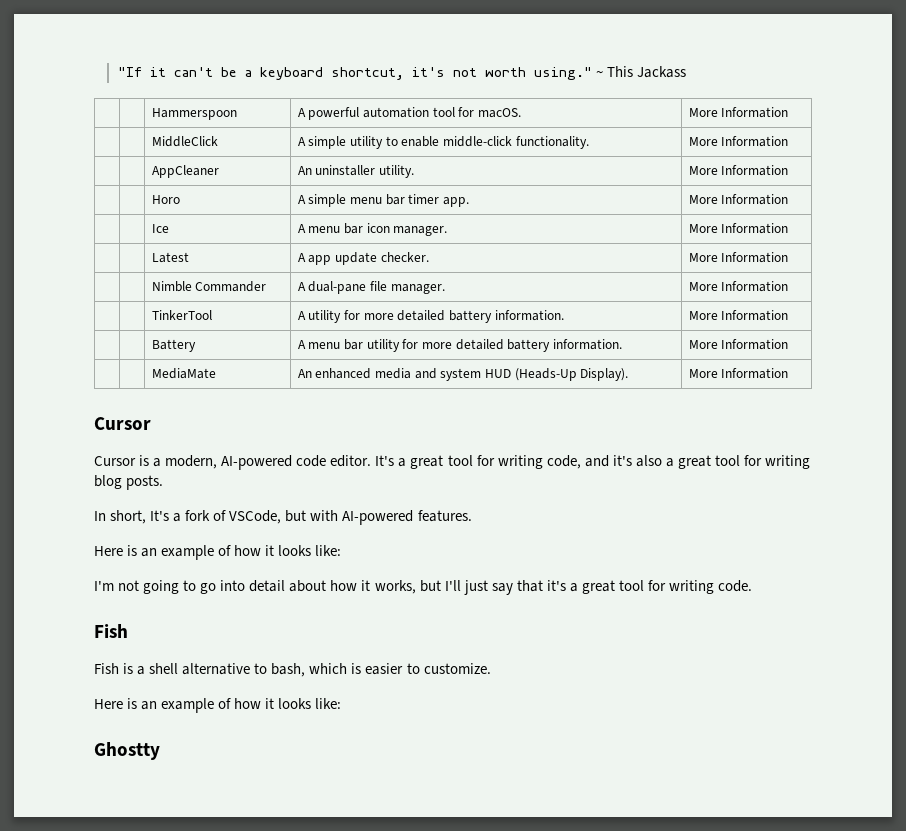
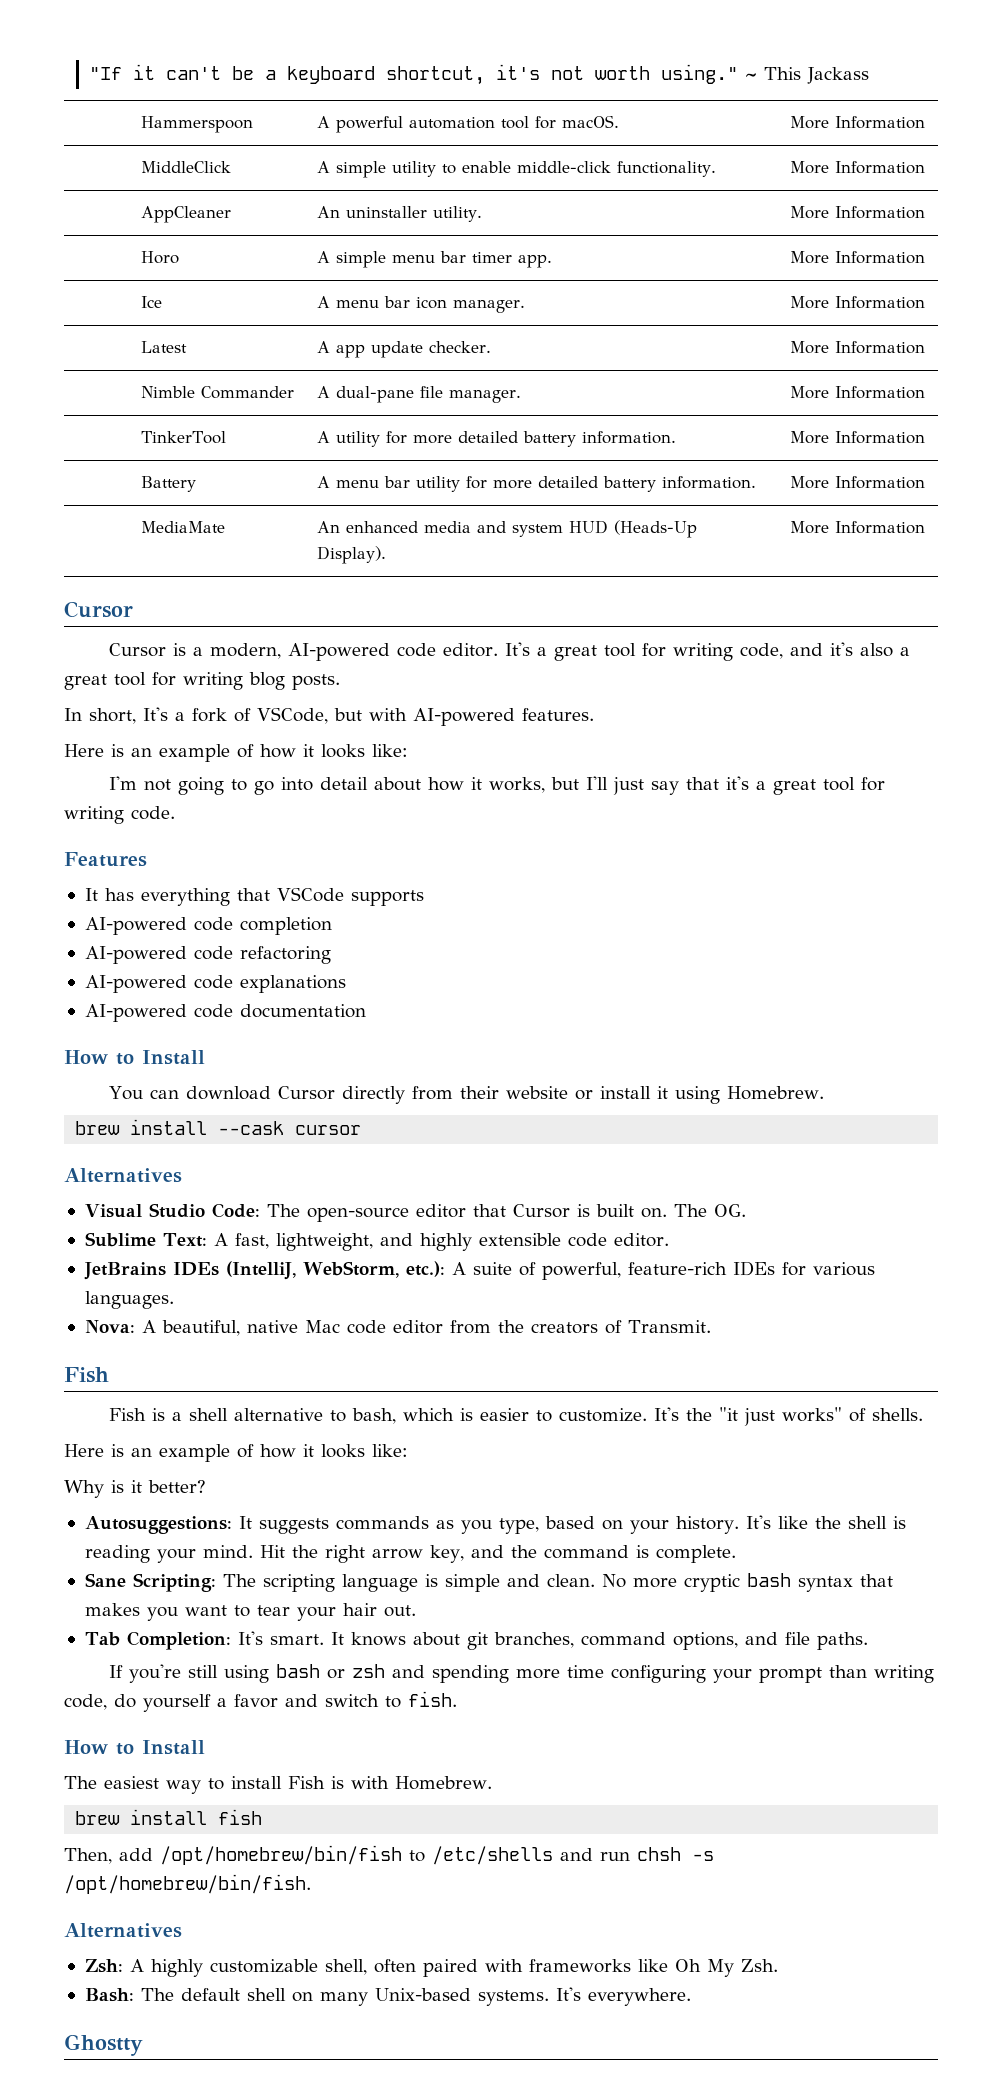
+ Features
+ It has everything that VSCode supports
+ AI-powered code completion
+ AI-powered code refactoring
+ AI-powered code explanations
+ AI-powered code documentation
+ How to Install
+ You can download Cursor directly from their website or install it using Homebrew.
+ brew install --cask cursor
+ Alternatives
+ Visual Studio Code: The open-source editor that Cursor is built on. The OG.
+ Sublime Text: A fast, lightweight, and highly extensible code editor.
+ JetBrains IDEs (IntelliJ, WebStorm, etc.): A suite of powerful, feature-rich IDEs for various languages.
+ Nova: A beautiful, native Mac code editor from the creators of Transmit.
- Fish is a shell alternative to bash, which is easier to customize.
+ Fish is a shell alternative to bash, which is easier to customize. It's the "it just works" of shells.
  Here is an example of how it looks like:
+ Why is it better?
+ Autosuggestions: It suggests commands as you type, based on your history. It's like the shell is reading your mind. Hit the right arrow key, and the command is complete.
+ Sane Scripting: The scripting language is simple and clean. No more cryptic bash syntax that makes you want to tear your hair out.
+ Tab Completion: It's smart. It knows about git branches, command options, and file paths.
+ If you're still using bash or zsh and spending more time configuring your prompt than writing code, do yourself a favor and switch to fish.
+ How to Install
+ The easiest way to install Fish is with Homebrew.
+ brew install fish
+ Then, add /opt/homebrew/bin/fish to /etc/shells and run chsh -s /opt/homebrew/bin/fish.
+ Alternatives
+ Zsh: A highly customizable shell, often paired with frameworks like Oh My Zsh.
+ Bash: The default shell on many Unix-based systems. It's everywhere.

